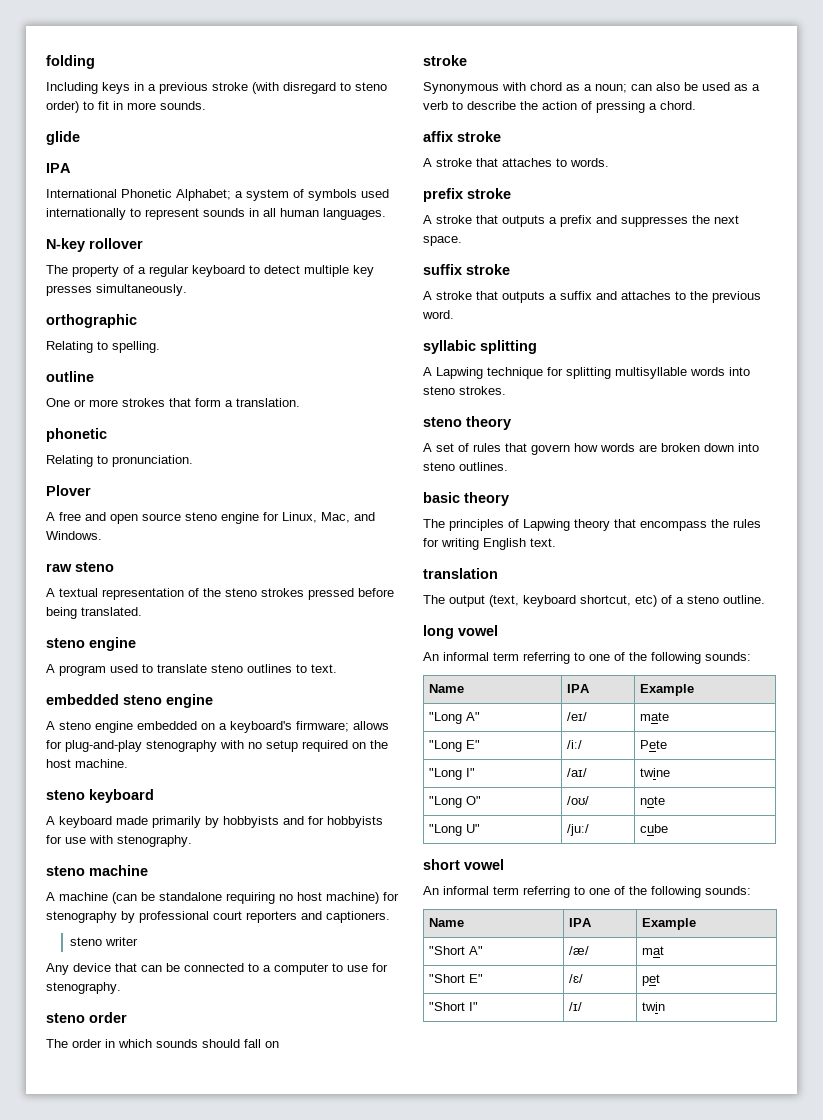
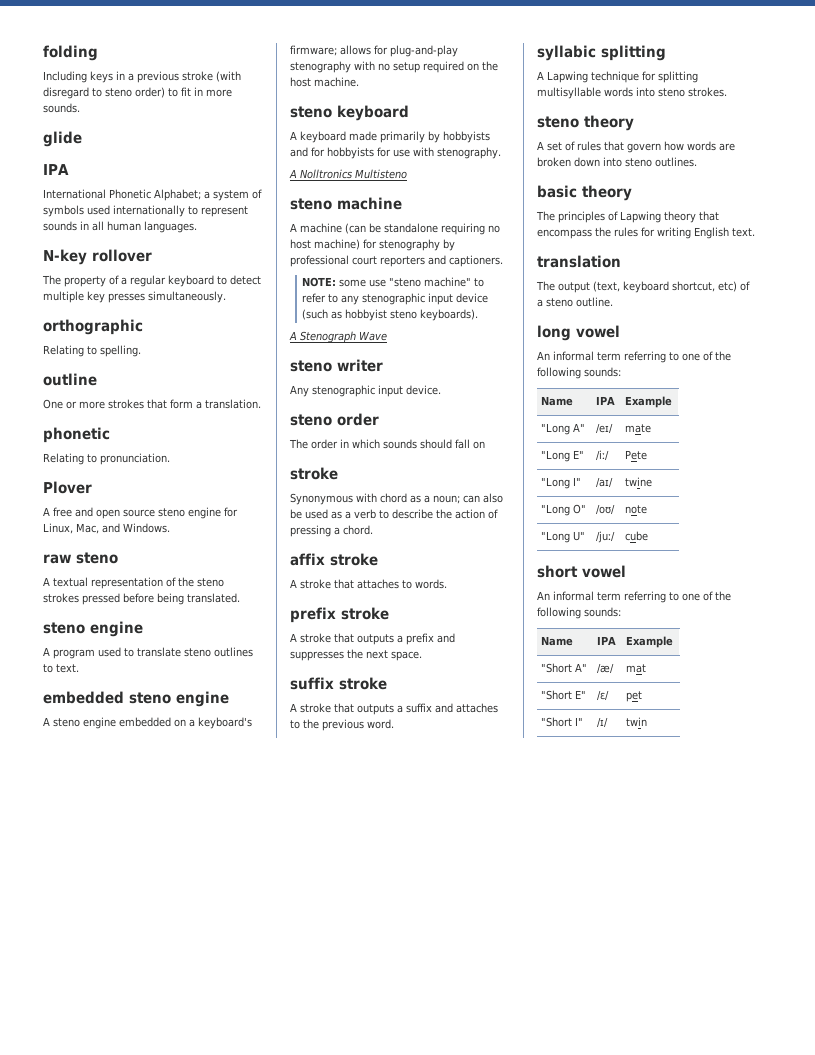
+ A Nolltronics Multisteno
+ NOTE: some use "steno machine" to refer to any stenographic input device (such as hobbyist steno keyboards).
+ A Stenograph Wave
  steno writer
- Any device that can be connected to a computer to use for stenography.
+ Any stenographic input device.

